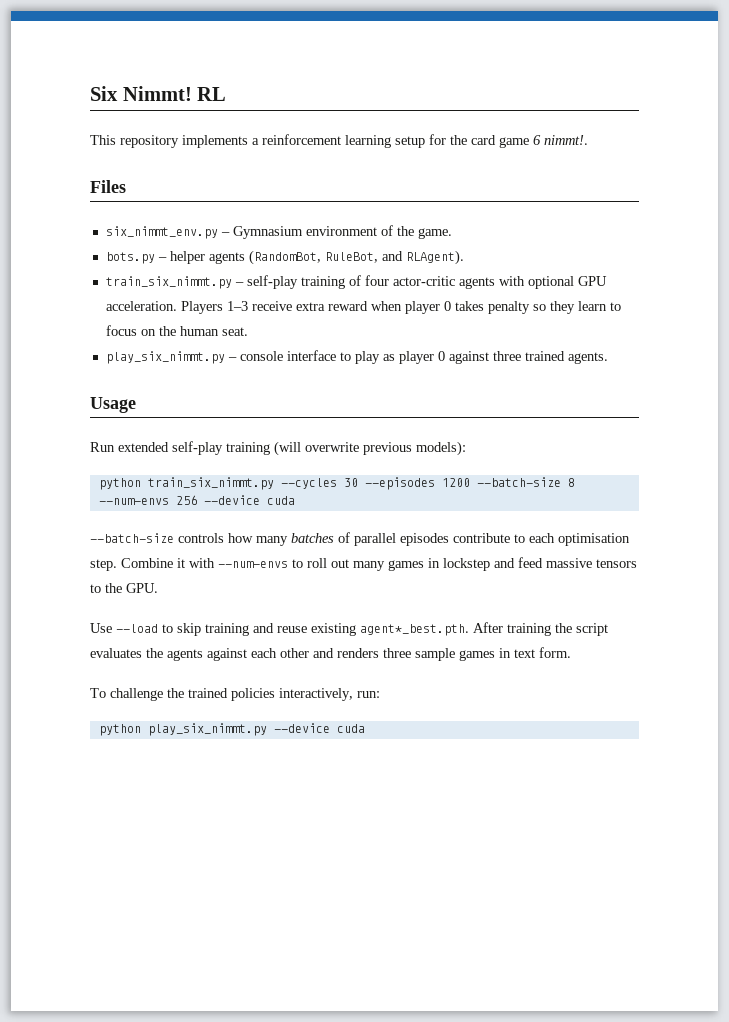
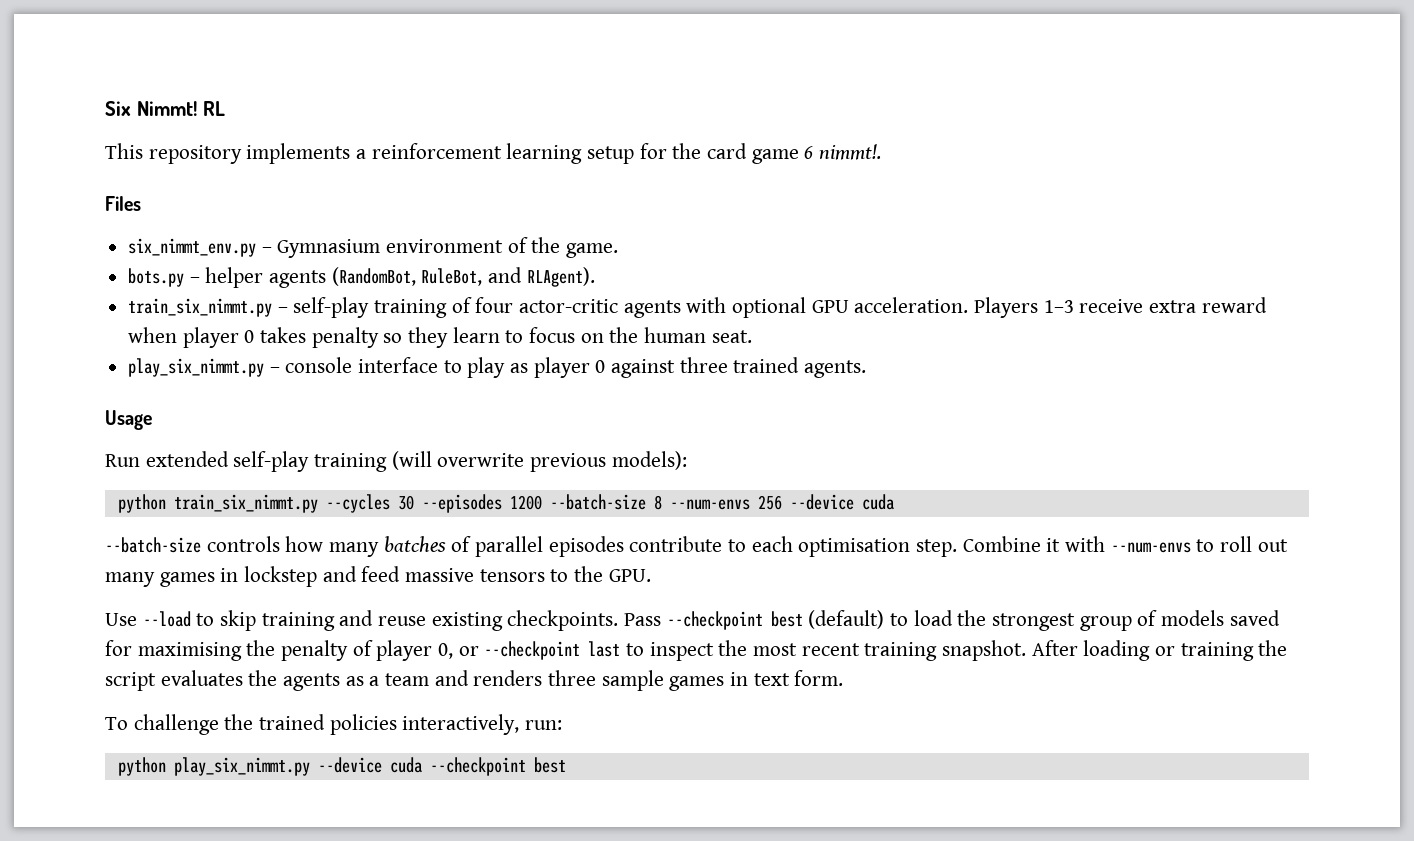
- Use --load to skip training and reuse existing agent*_best.pth. After training the script evaluates the agents against each other and renders three sample games in text form.
+ Use --load to skip training and reuse existing checkpoints. Pass --checkpoint best (default) to load the strongest group of models saved for maximising the penalty of player 0, or --checkpoint last to inspect the most recent training snapshot. After loading or training the script evaluates the agents as a team and renders three sample games in text form.
- python play_six_nimmt.py --device cuda
+ python play_six_nimmt.py --device cuda --checkpoint best

